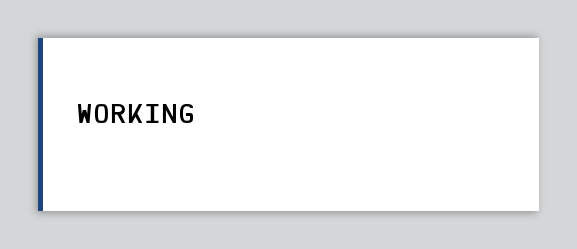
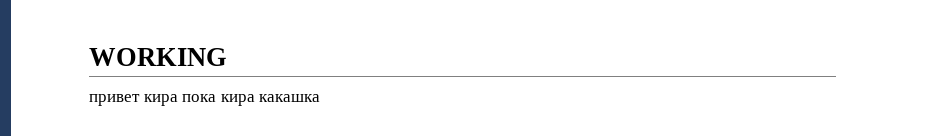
+ привет кира пока кира какашка

